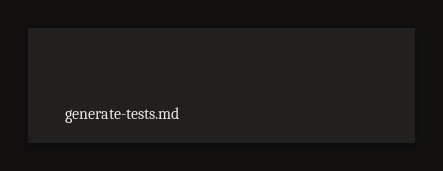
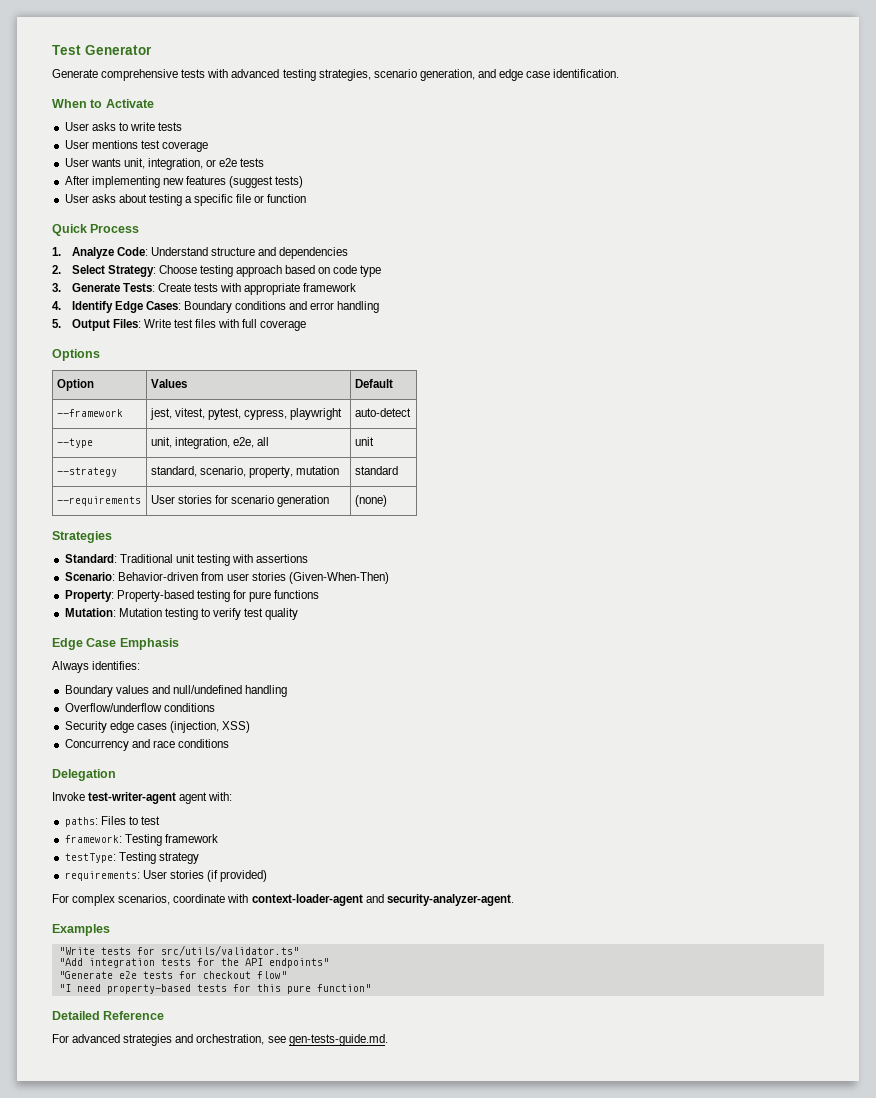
- generate-tests.md
+ Test Generator
+ Generate comprehensive tests with advanced testing strategies, scenario generation, and edge case identification.
+ When to Activate
+ User asks to write tests
+ User mentions test coverage
+ User wants unit, integration, or e2e tests
+ After implementing new features (suggest tests)
+ User asks about testing a specific file or function
+ Quick Process
+ 1. Analyze Code: Understand structure and dependencies
+ 2. Select Strategy: Choose testing approach based on code type
+ 3. Generate Tests: Create tests with appropriate framework
+ 4. Identify Edge Cases: Boundary conditions and error handling
+ 5. Output Files: Write test files with full coverage
+ Options
+ Option | Values | Default
+ --framework | jest, vitest, pytest, cypress, playwright | auto-detect
+ --type | unit, integration, e2e, all | unit
+ --strategy | standard, scenario, property, mutation | standard
+ --requirements | User stories for scenario generation | (none)
+ Strategies
+ Standard: Traditional unit testing with assertions
+ Scenario: Behavior-driven from user stories (Given-When-Then)
+ Property: Property-based testing for pure functions
+ Mutation: Mutation testing to verify test quality
+ Edge Case Emphasis
+ Always identifies:
+ Boundary values and null/undefined handling
+ Overflow/underflow conditions
+ Security edge cases (injection, XSS)
+ Concurrency and race conditions
+ Delegation
+ Invoke test-writer-agent agent with:
+ paths: Files to test
+ framework: Testing framework
+ testType: Testing strategy
+ requirements: User stories (if provided)
+ For complex scenarios, coordinate with context-loader-agent and security-analyzer-agent.
+ Examples
+ "Write tests for src/utils/validator.ts"
+ "Add integration tests for the API endpoints"
+ "Generate e2e tests for checkout flow"
+ "I need property-based tests for this pure function"
+ Detailed Reference
+ For advanced strategies and orchestration, see gen-tests-guide.md.

